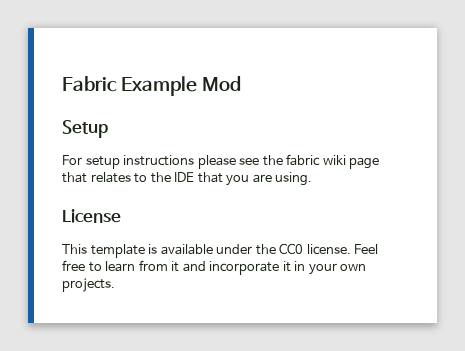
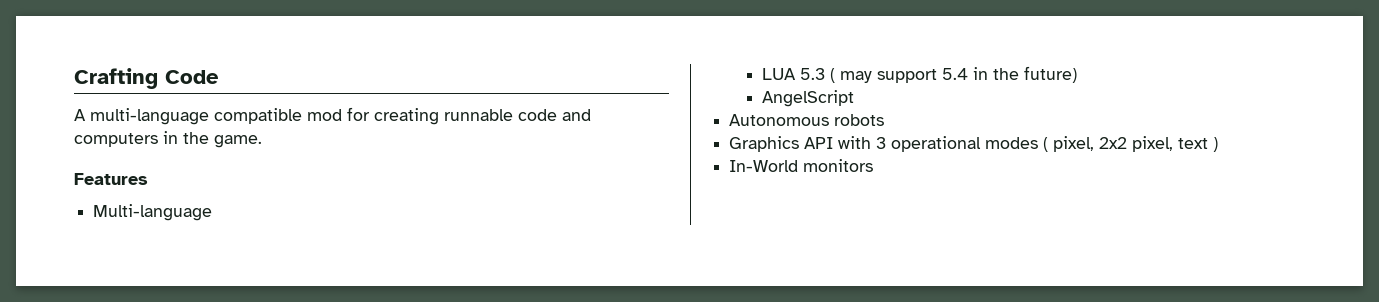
- Fabric Example Mod
- Setup
- For setup instructions please see the fabric wiki page that relates to the IDE that you are using.
- License
- This template is available under the CC0 license. Feel free to learn from it and incorporate it in your own projects.
+ Crafting Code
+ A multi-language compatible mod for creating runnable code and computers in the game.
+ Features
+ Multi-language
+ LUA 5.3 ( may support 5.4 in the future)
+ AngelScript
+ Autonomous robots
+ Graphics API with 3 operational modes ( pixel, 2x2 pixel, text )
+ In-World monitors

